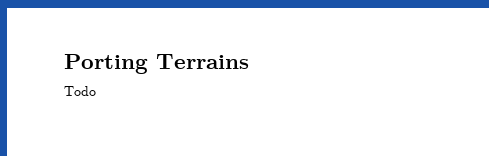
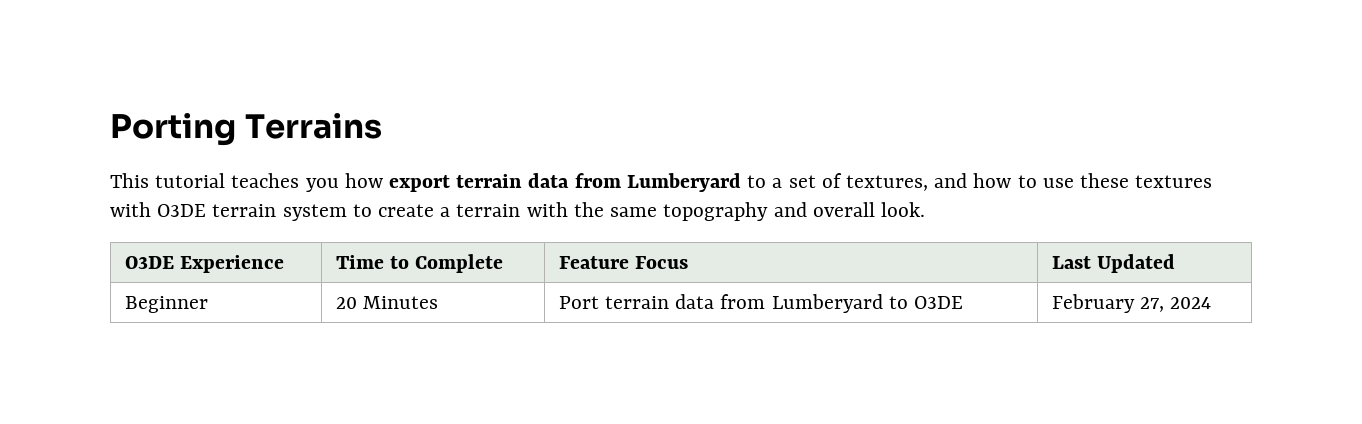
- Todo
+ This tutorial teaches you how export terrain data from Lumberyard to a set of textures, and how to use these textures with O3DE terrain system to create a terrain with the same topography and overall look.
+ O3DE Experience | Time to Complete | Feature Focus | Last Updated
+ Beginner | 20 Minutes | Port terrain data from Lumberyard to O3DE | February 27, 2024

